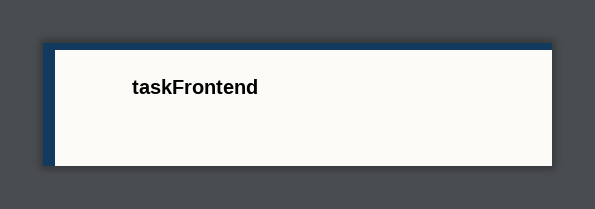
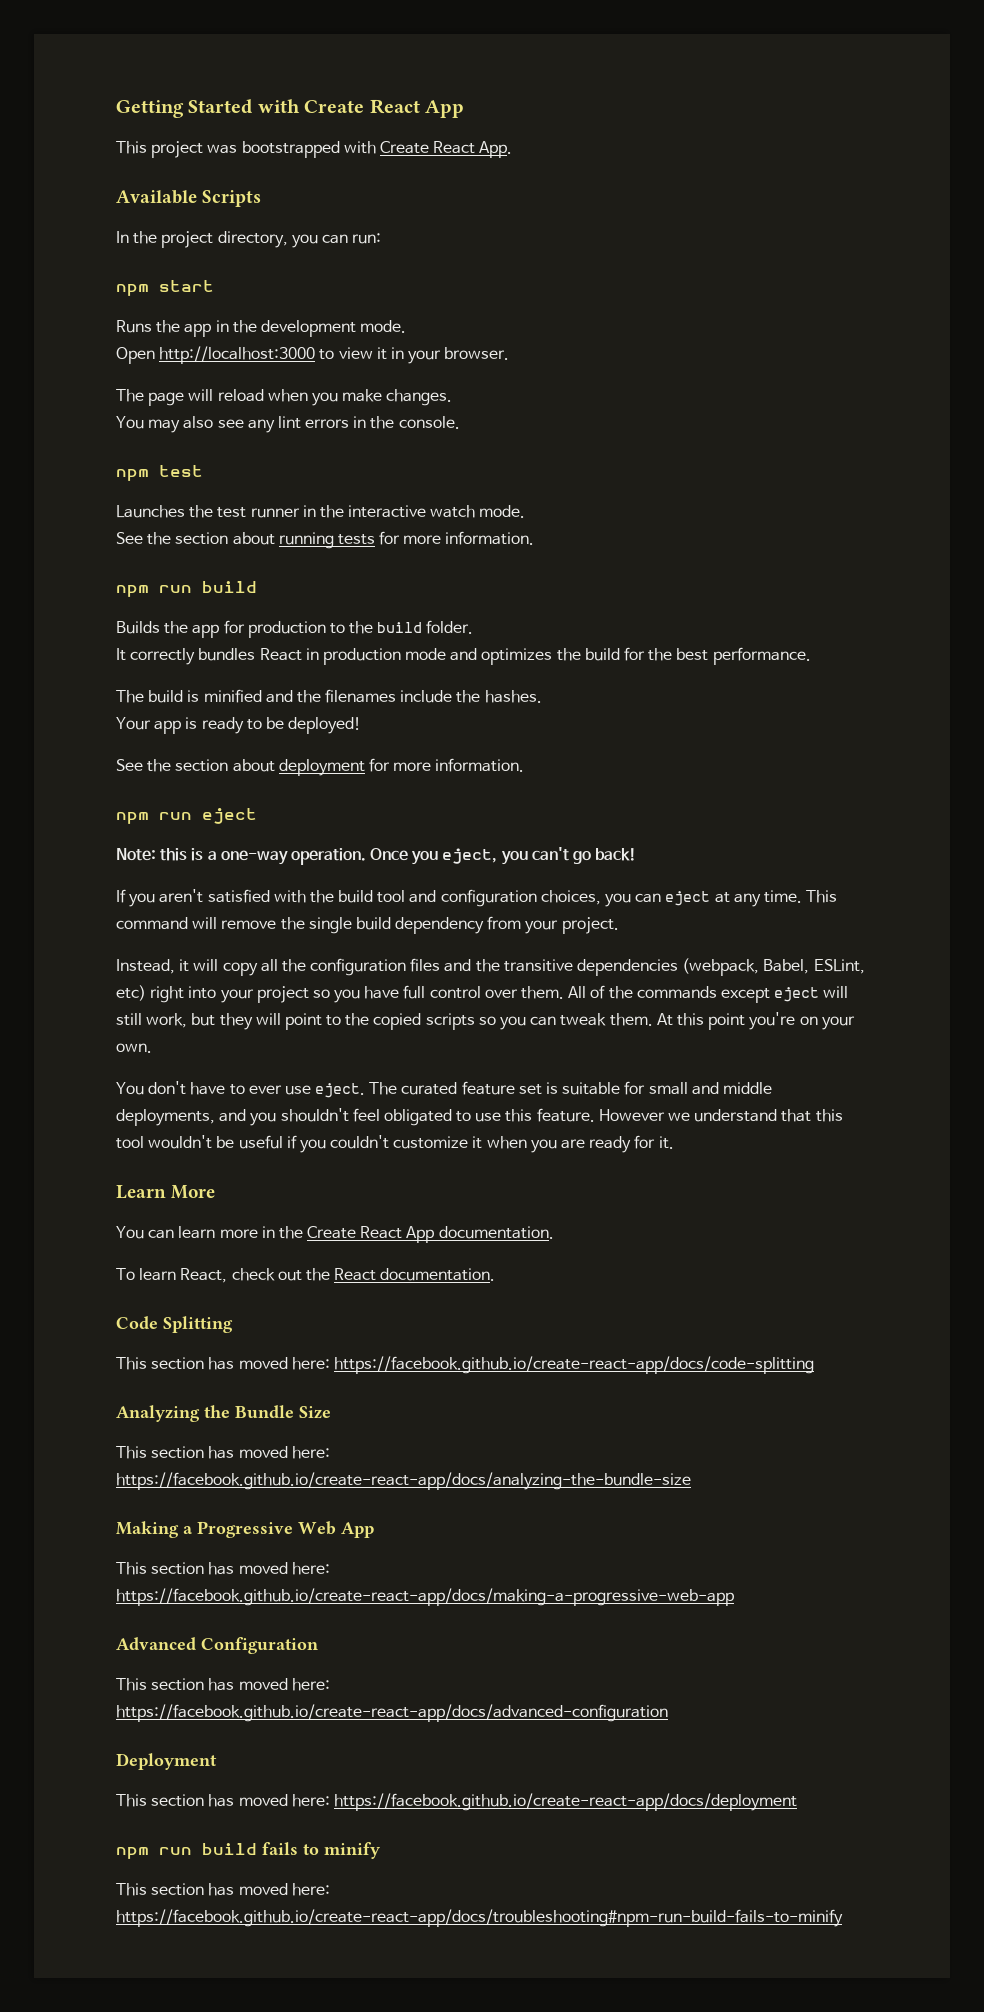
- taskFrontend
+ Getting Started with Create React App
+ This project was bootstrapped with Create React App.
+ Available Scripts
+ In the project directory, you can run:
+ npm start
+ Runs the app in the development mode.
+ Open http://localhost:3000 to view it in your browser.
+ The page will reload when you make changes.
+ You may also see any lint errors in the console.
+ npm test
+ Launches the test runner in the interactive watch mode.
+ See the section about running tests for more information.
+ npm run build
+ Builds the app for production to the build folder.
+ It correctly bundles React in production mode and optimizes the build for the best performance.
+ The build is minified and the filenames include the hashes.
+ Your app is ready to be deployed!
+ See the section about deployment for more information.
+ npm run eject
+ Note: this is a one-way operation. Once you eject, you can't go back!
+ If you aren't satisfied with the build tool and configuration choices, you can eject at any time. This command will remove the single build dependency from your project.
+ Instead, it will copy all the configuration files and the transitive dependencies (webpack, Babel, ESLint, etc) right into your project so you have full control over them. All of the commands except eject will still work, but they will point to the copied scripts so you can tweak them. At this point you're on your own.
+ You don't have to ever use eject. The curated feature set is suitable for small and middle deployments, and you shouldn't feel obligated to use this feature. However we understand that this tool wouldn't be useful if you couldn't customize it when you are ready for it.
+ Learn More
+ You can learn more in the Create React App documentation.
+ To learn React, check out the React documentation.
+ Code Splitting
+ This section has moved here: https://facebook.github.io/create-react-app/docs/code-splitting
+ Analyzing the Bundle Size
+ This section has moved here: https://facebook.github.io/create-react-app/docs/analyzing-the-bundle-size
+ Making a Progressive Web App
+ This section has moved here: https://facebook.github.io/create-react-app/docs/making-a-progressive-web-app
+ Advanced Configuration
+ This section has moved here: https://facebook.github.io/create-react-app/docs/advanced-configuration
+ Deployment
+ This section has moved here: https://facebook.github.io/create-react-app/docs/deployment
+ npm run build fails to minify
+ This section has moved here: https://facebook.github.io/create-react-app/docs/troubleshooting#npm-run-build-fails-to-minify

